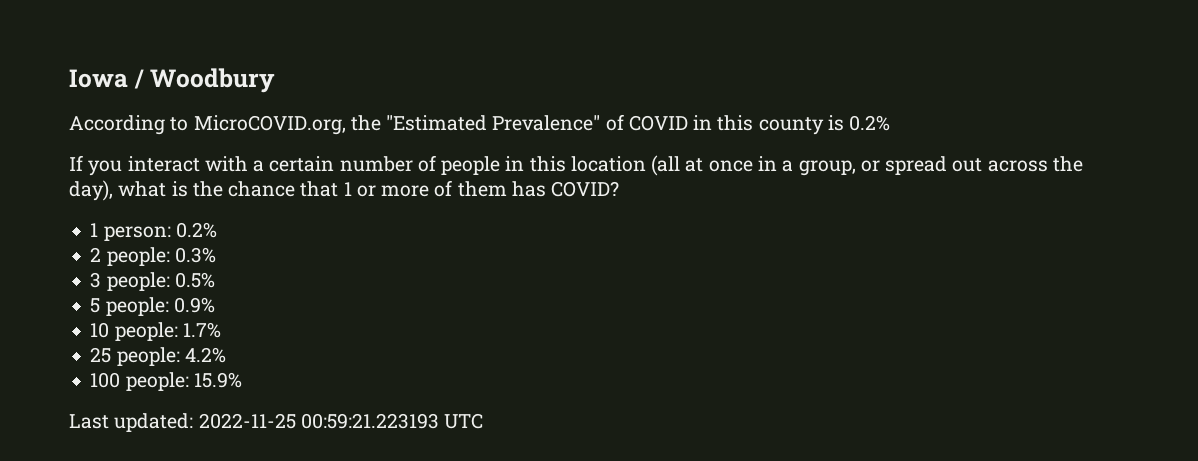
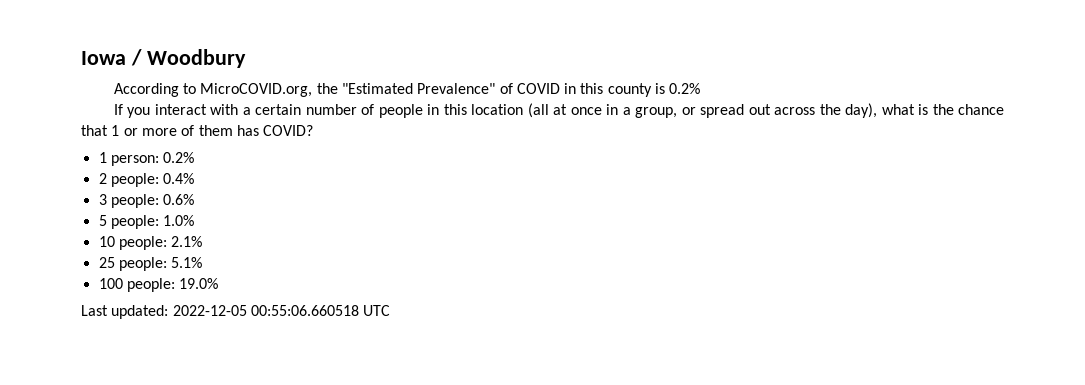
- 2 people: 0.3%
+ 2 people: 0.4%
- 3 people: 0.5%
+ 3 people: 0.6%
- 5 people: 0.9%
+ 5 people: 1.0%
- 10 people: 1.7%
+ 10 people: 2.1%
- 25 people: 4.2%
+ 25 people: 5.1%
- 100 people: 15.9%
+ 100 people: 19.0%
- Last updated: 2022-11-25 00:59:21.223193 UTC
+ Last updated: 2022-12-05 00:55:06.660518 UTC

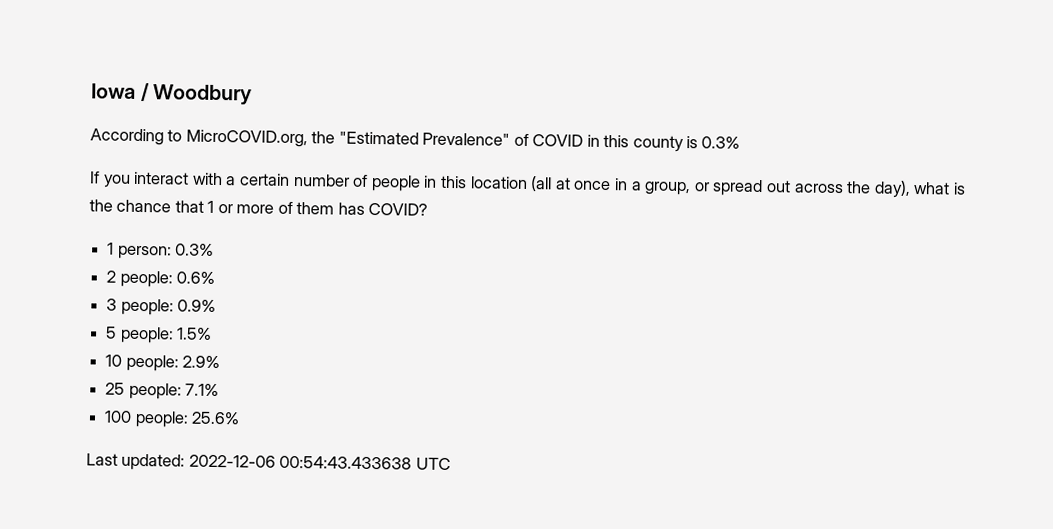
- According to MicroCOVID.org, the "Estimated Prevalence" of COVID in this county is 0.2%
+ According to MicroCOVID.org, the "Estimated Prevalence" of COVID in this county is 0.3%
- 1 person: 0.2%
+ 1 person: 0.3%
- 2 people: 0.4%
+ 2 people: 0.6%
- 3 people: 0.6%
+ 3 people: 0.9%
- 5 people: 1.0%
+ 5 people: 1.5%
- 10 people: 2.1%
+ 10 people: 2.9%
- 25 people: 5.1%
+ 25 people: 7.1%
- 100 people: 19.0%
+ 100 people: 25.6%
- Last updated: 2022-12-05 00:55:06.660518 UTC
+ Last updated: 2022-12-06 00:54:43.433638 UTC

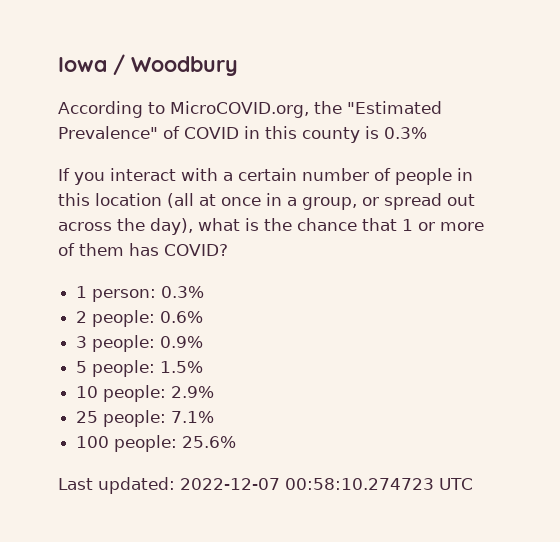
- Last updated: 2022-12-06 00:54:43.433638 UTC
+ Last updated: 2022-12-07 00:58:10.274723 UTC

